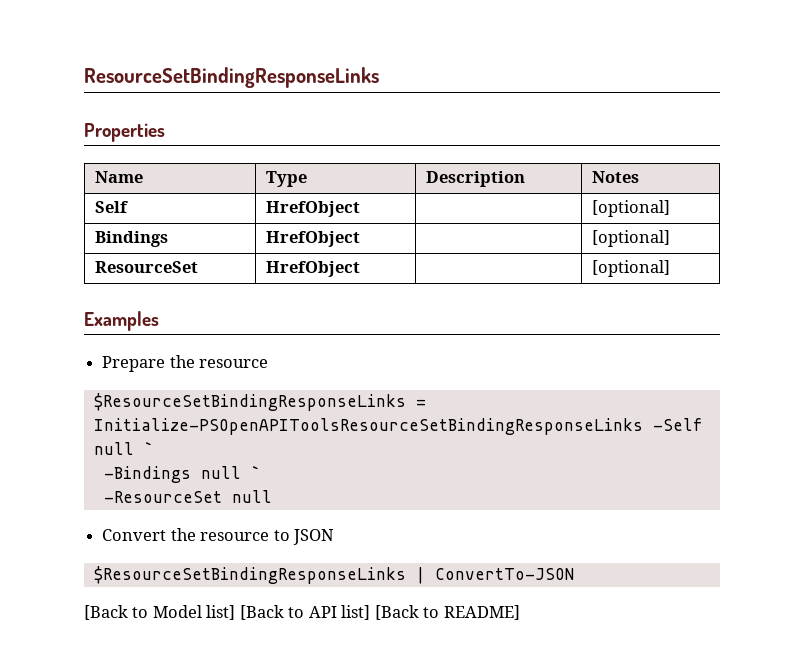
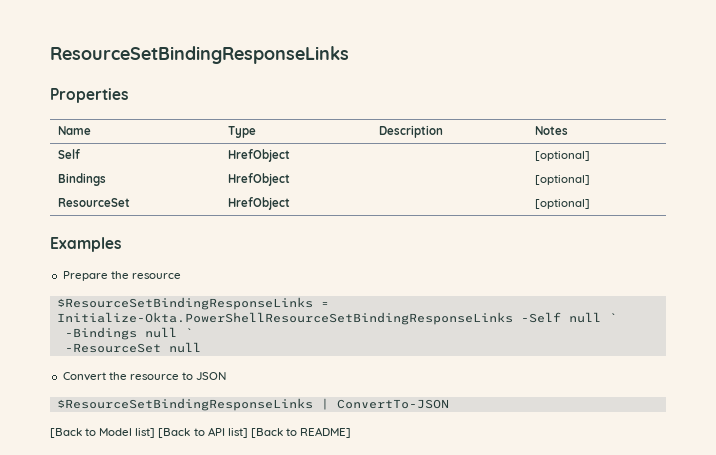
- $ResourceSetBindingResponseLinks = Initialize-PSOpenAPIToolsResourceSetBindingResponseLinks -Self null `
+ $ResourceSetBindingResponseLinks = Initialize-Okta.PowerShellResourceSetBindingResponseLinks -Self null `

